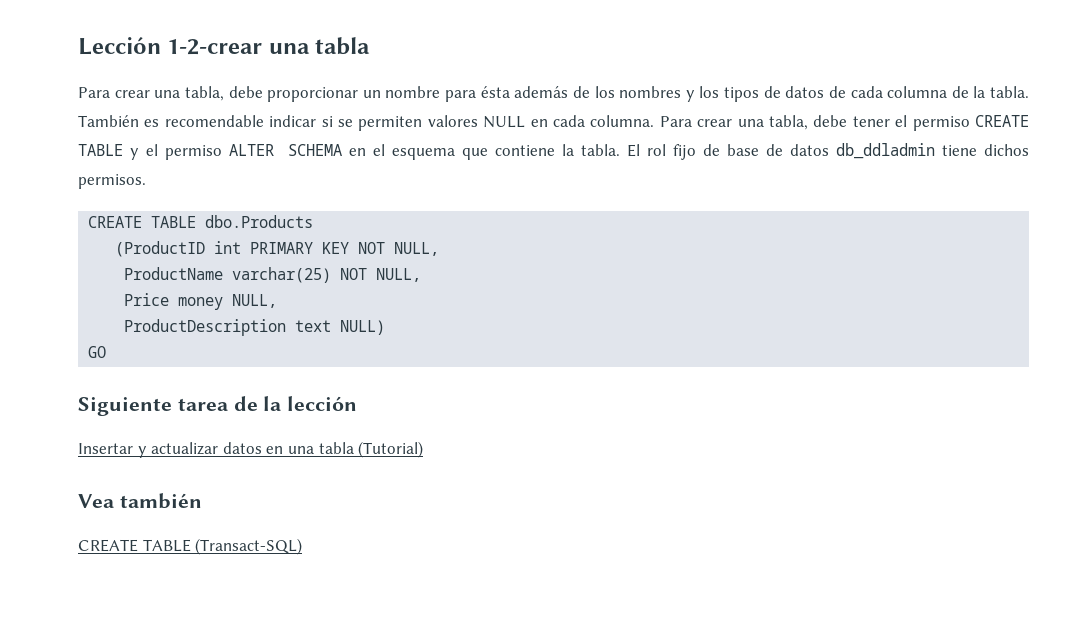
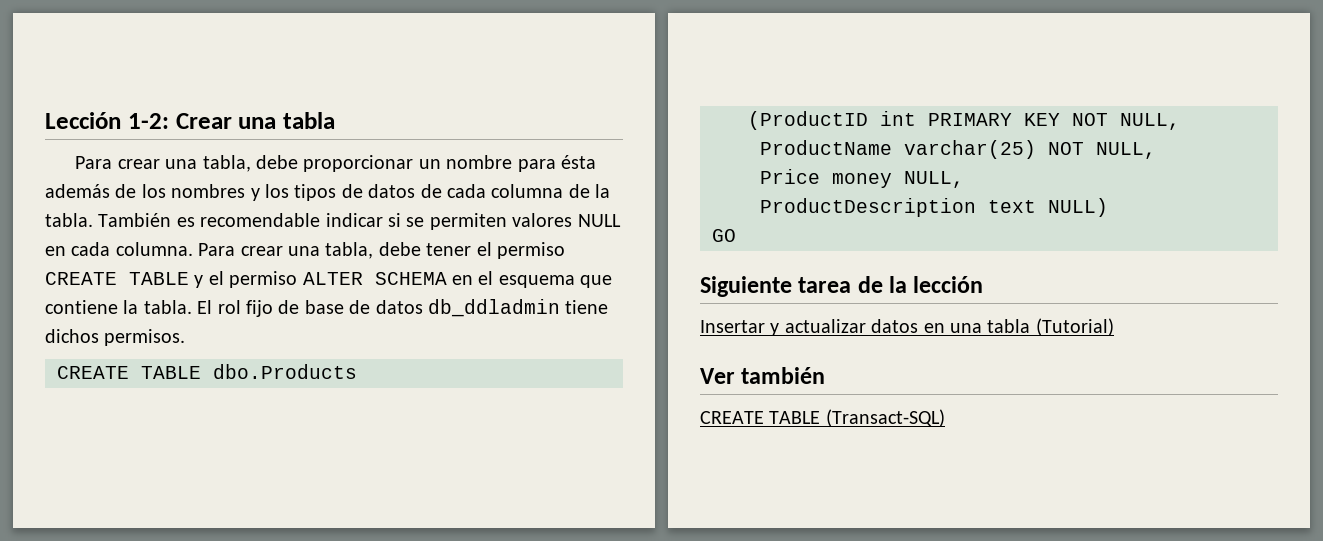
- Lección 1-2-crear una tabla
+ Lección 1-2: Crear una tabla
- Vea también
+ Ver también

